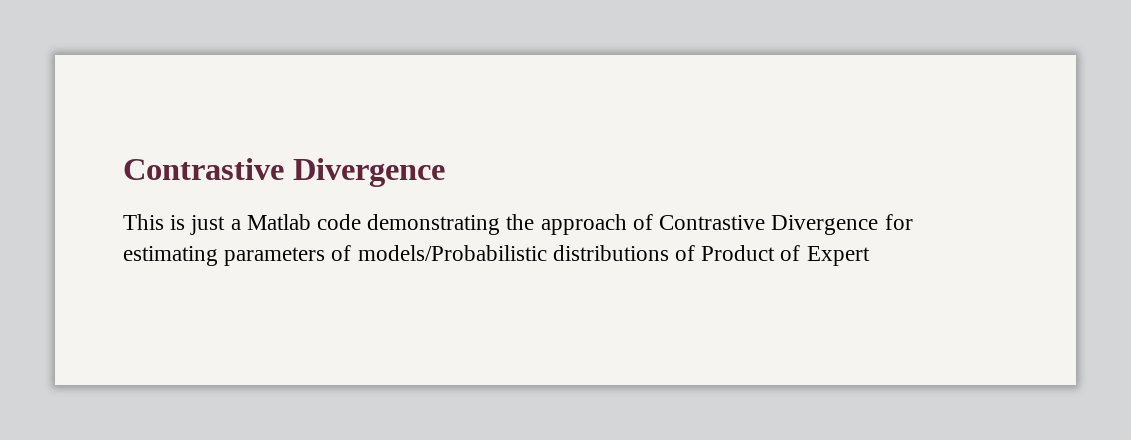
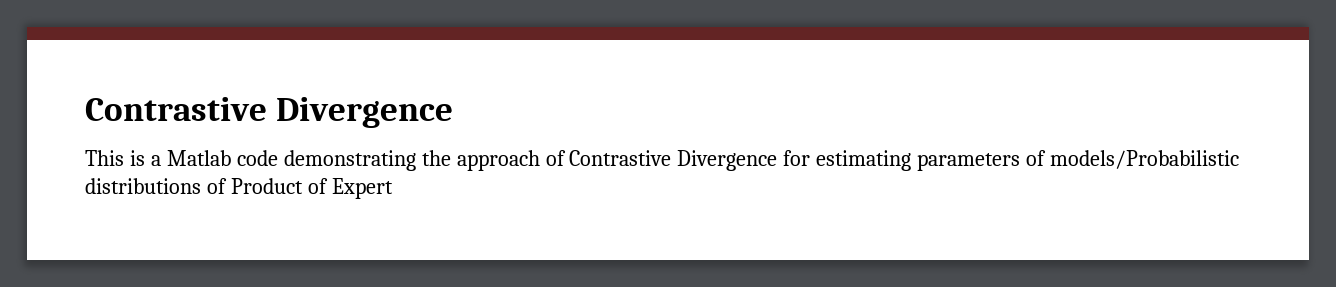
- This is just a Matlab code demonstrating the approach of Contrastive Divergence for estimating parameters of models/Probabilistic distributions of Product of Expert
+ This is a Matlab code demonstrating the approach of Contrastive Divergence for estimating parameters of models/Probabilistic distributions of Product of Expert

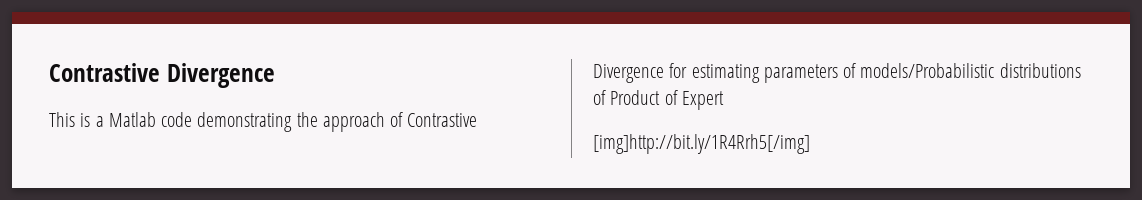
+ [img]http://bit.ly/1R4Rrh5[/img]

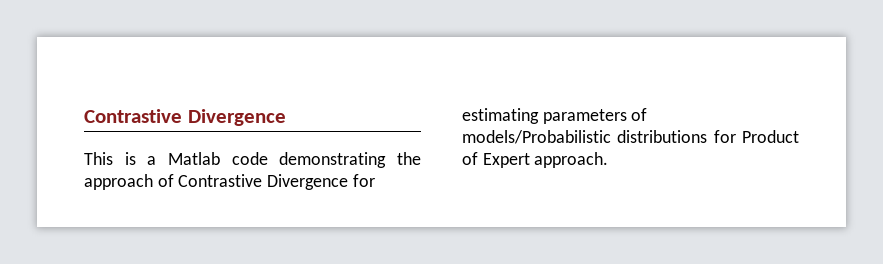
- This is a Matlab code demonstrating the approach of Contrastive Divergence for estimating parameters of models/Probabilistic distributions of Product of Expert
- [img]http://bit.ly/1R4Rrh5[/img]
+ This is a Matlab code demonstrating the approach of Contrastive Divergence for estimating parameters of models/Probabilistic distributions for Product of Expert approach.

